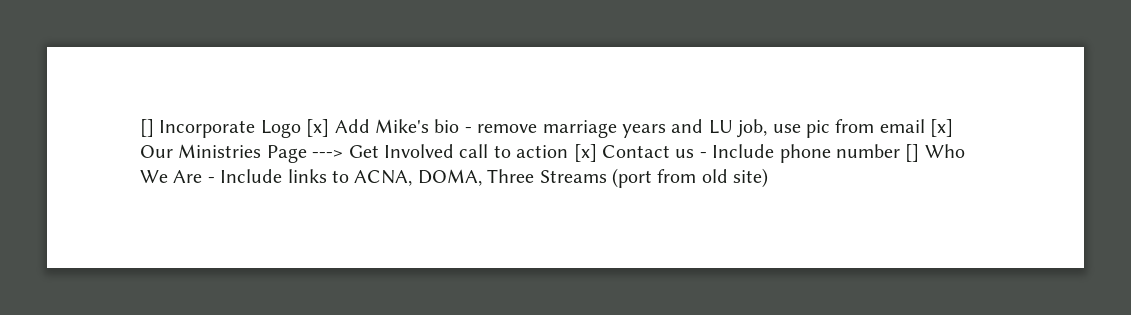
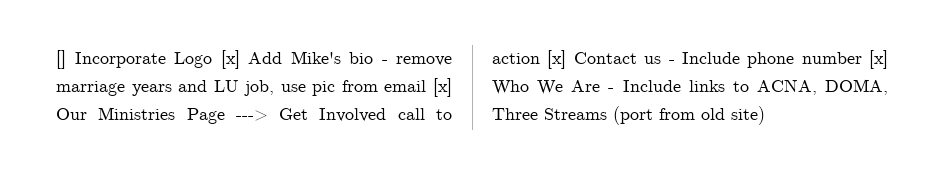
- [] Incorporate Logo [x] Add Mike's bio - remove marriage years and LU job, use pic from email [x] Our Ministries Page ---> Get Involved call to action [x] Contact us - Include phone number [] Who We Are - Include links to ACNA, DOMA, Three Streams (port from old site)
+ [] Incorporate Logo [x] Add Mike's bio - remove marriage years and LU job, use pic from email [x] Our Ministries Page ---> Get Involved call to action [x] Contact us - Include phone number [x] Who We Are - Include links to ACNA, DOMA, Three Streams (port from old site)

